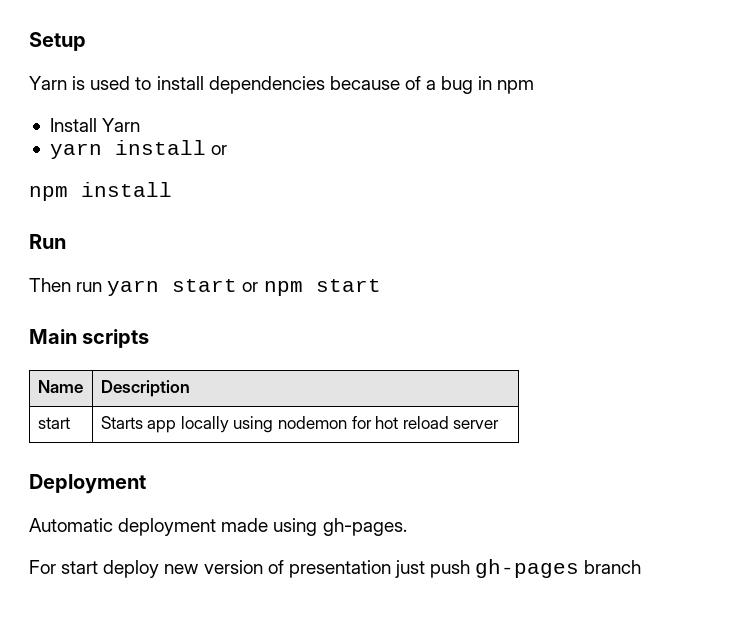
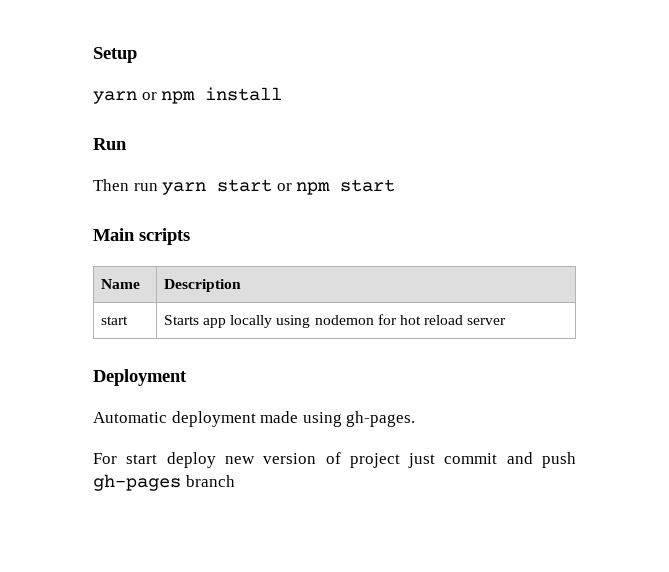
- Yarn is used to install dependencies because of a bug in npm
- Install Yarn
- yarn install or
- npm install
+ yarn or npm install
- For start deploy new version of presentation just push gh-pages branch
+ For start deploy new version of project just commit and push gh-pages branch

